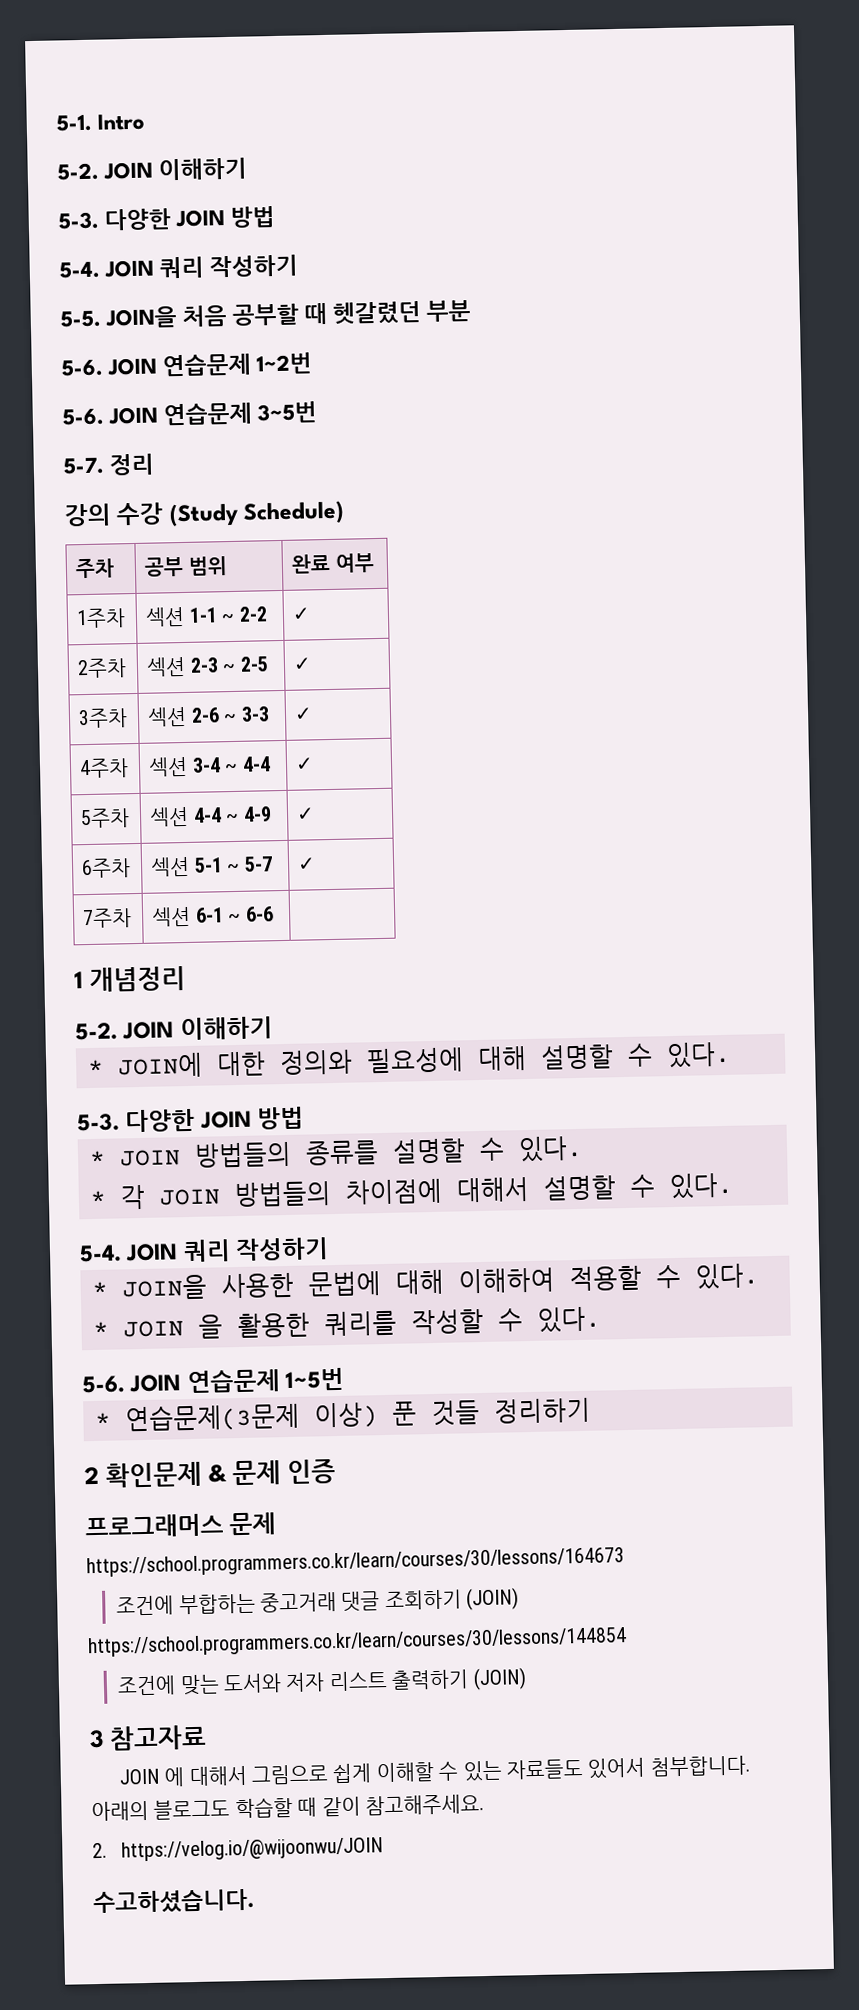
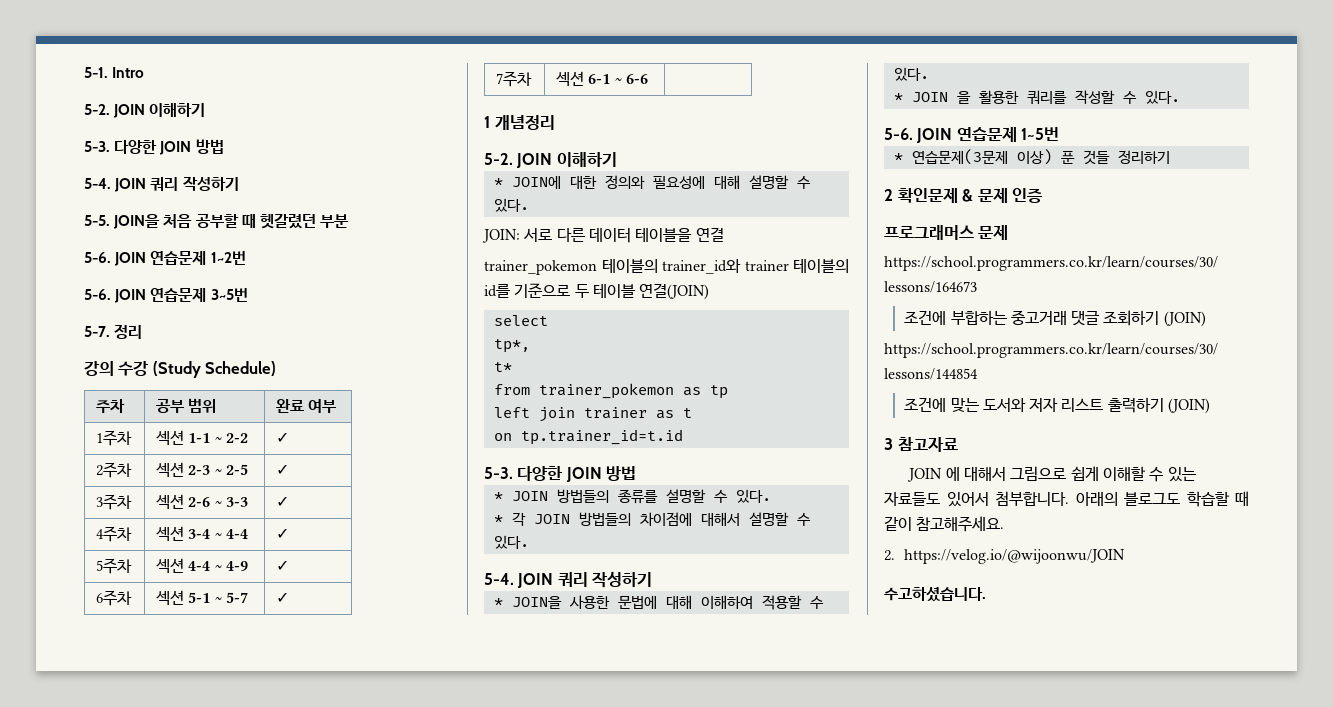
+ JOIN: 서로 다른 데이터 테이블을 연결
+ trainer_pokemon 테이블의 trainer_id와 trainer 테이블의 id를 기준으로 두 테이블 연결(JOIN)
+ select
+ tp*,
+ t*
+ from trainer_pokemon as tp
+ left join trainer as t
+ on tp.trainer_id=t.id

